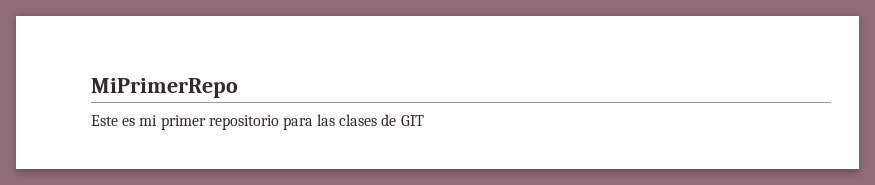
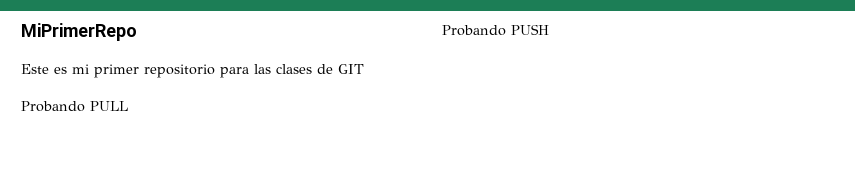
+ Probando PULL
+ Probando PUSH

